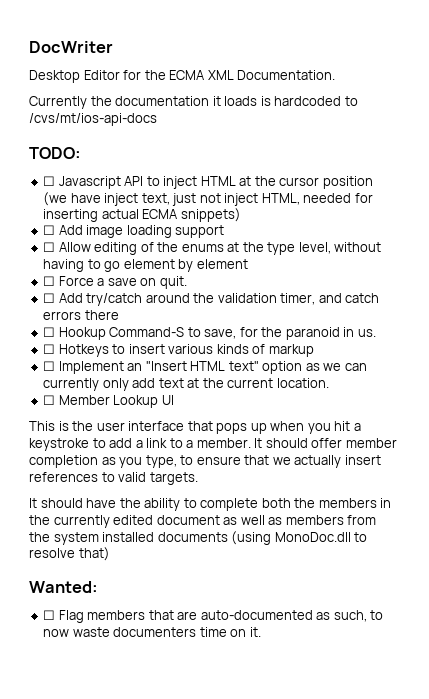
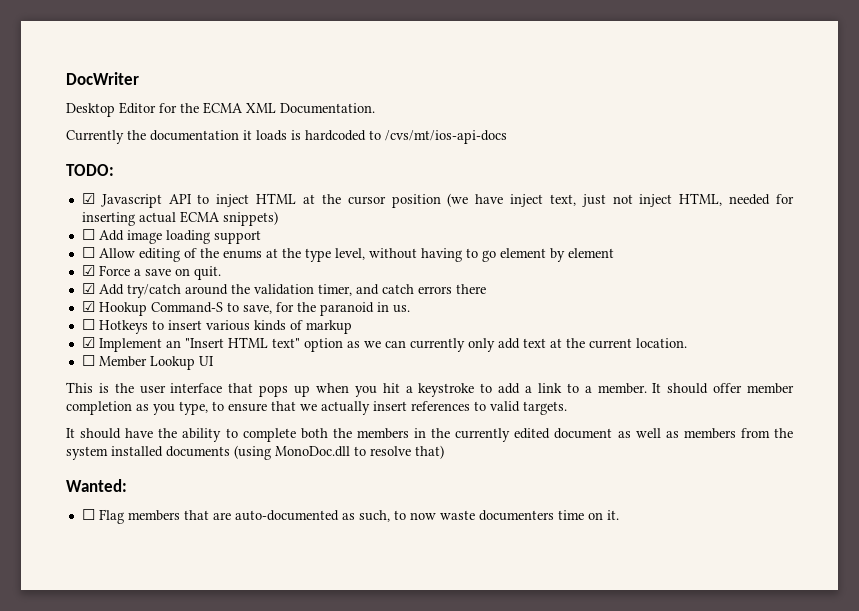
- ☐ Javascript API to inject HTML at the cursor position (we have inject text, just not inject HTML, needed for inserting actual ECMA snippets)
+ ☑ Javascript API to inject HTML at the cursor position (we have inject text, just not inject HTML, needed for inserting actual ECMA snippets)
- ☐ Force a save on quit.
+ ☑ Force a save on quit.
- ☐ Add try/catch around the validation timer, and catch errors there
+ ☑ Add try/catch around the validation timer, and catch errors there
- ☐ Hookup Command-S to save, for the paranoid in us.
+ ☑ Hookup Command-S to save, for the paranoid in us.
- ☐ Implement an "Insert HTML text" option as we can currently only add text at the current location.
+ ☑ Implement an "Insert HTML text" option as we can currently only add text at the current location.

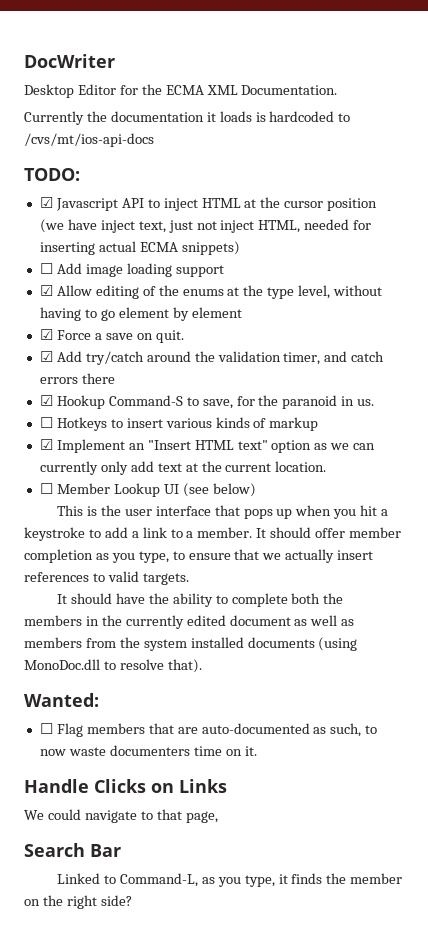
- ☐ Allow editing of the enums at the type level, without having to go element by element
+ ☑ Allow editing of the enums at the type level, without having to go element by element
- ☐ Member Lookup UI
+ ☐ Member Lookup UI (see below)
- It should have the ability to complete both the members in the currently edited document as well as members from the system installed documents (using MonoDoc.dll to resolve that)
+ It should have the ability to complete both the members in the currently edited document as well as members from the system installed documents (using MonoDoc.dll to resolve that).
+ Handle Clicks on Links
+ We could navigate to that page,
+ Search Bar
+ Linked to Command-L, as you type, it finds the member on the right side?

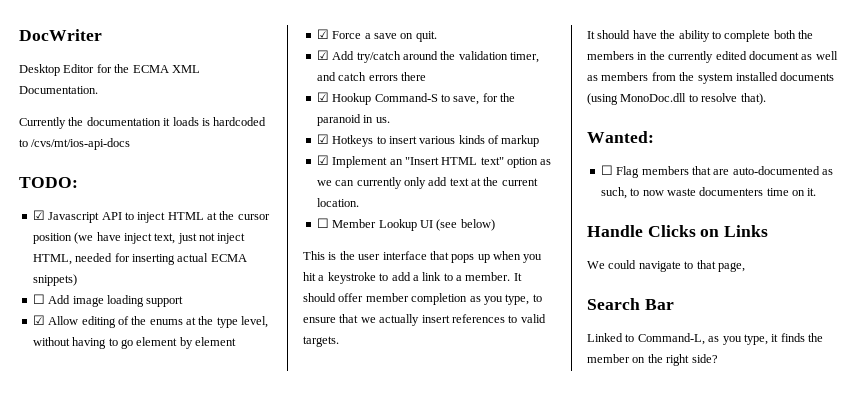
- ☐ Hotkeys to insert various kinds of markup
+ ☑ Hotkeys to insert various kinds of markup

